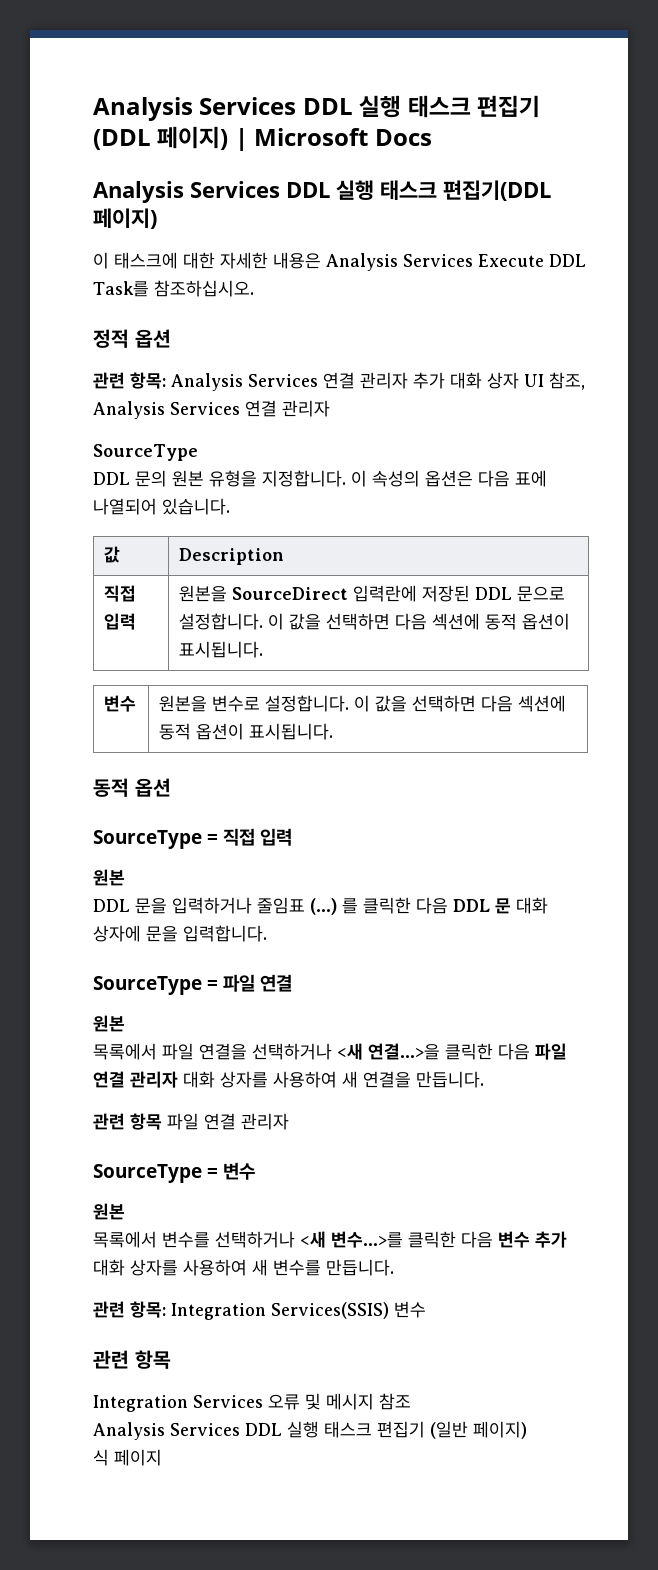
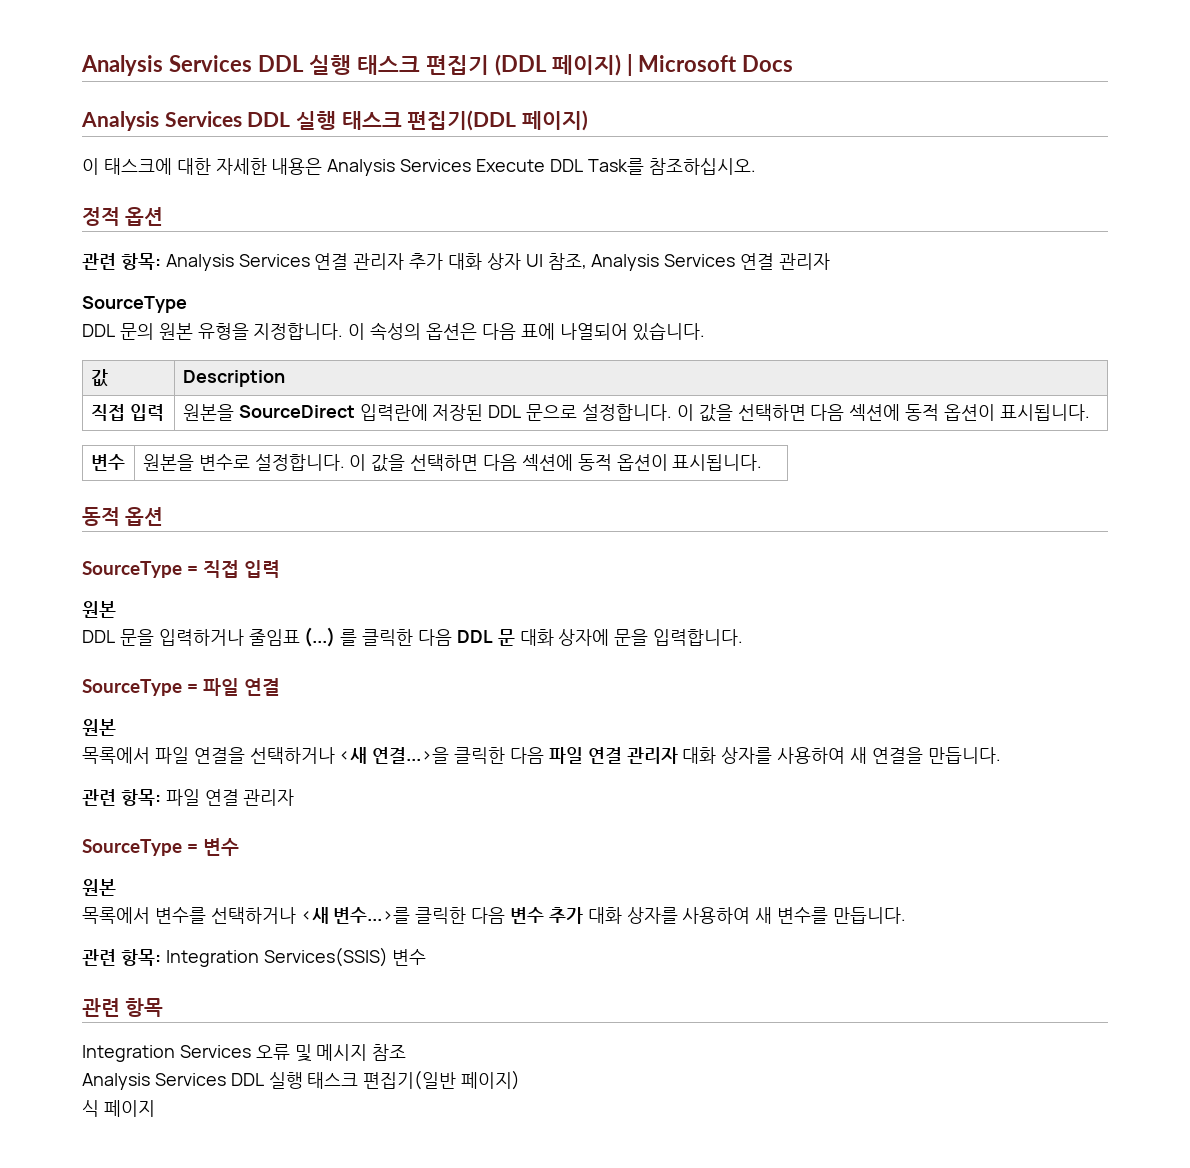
- 관련 항목 파일 연결 관리자
+ 관련 항목: 파일 연결 관리자
- Analysis Services DDL 실행 태스크 편집기 (일반 페이지)
+ Analysis Services DDL 실행 태스크 편집기(일반 페이지)

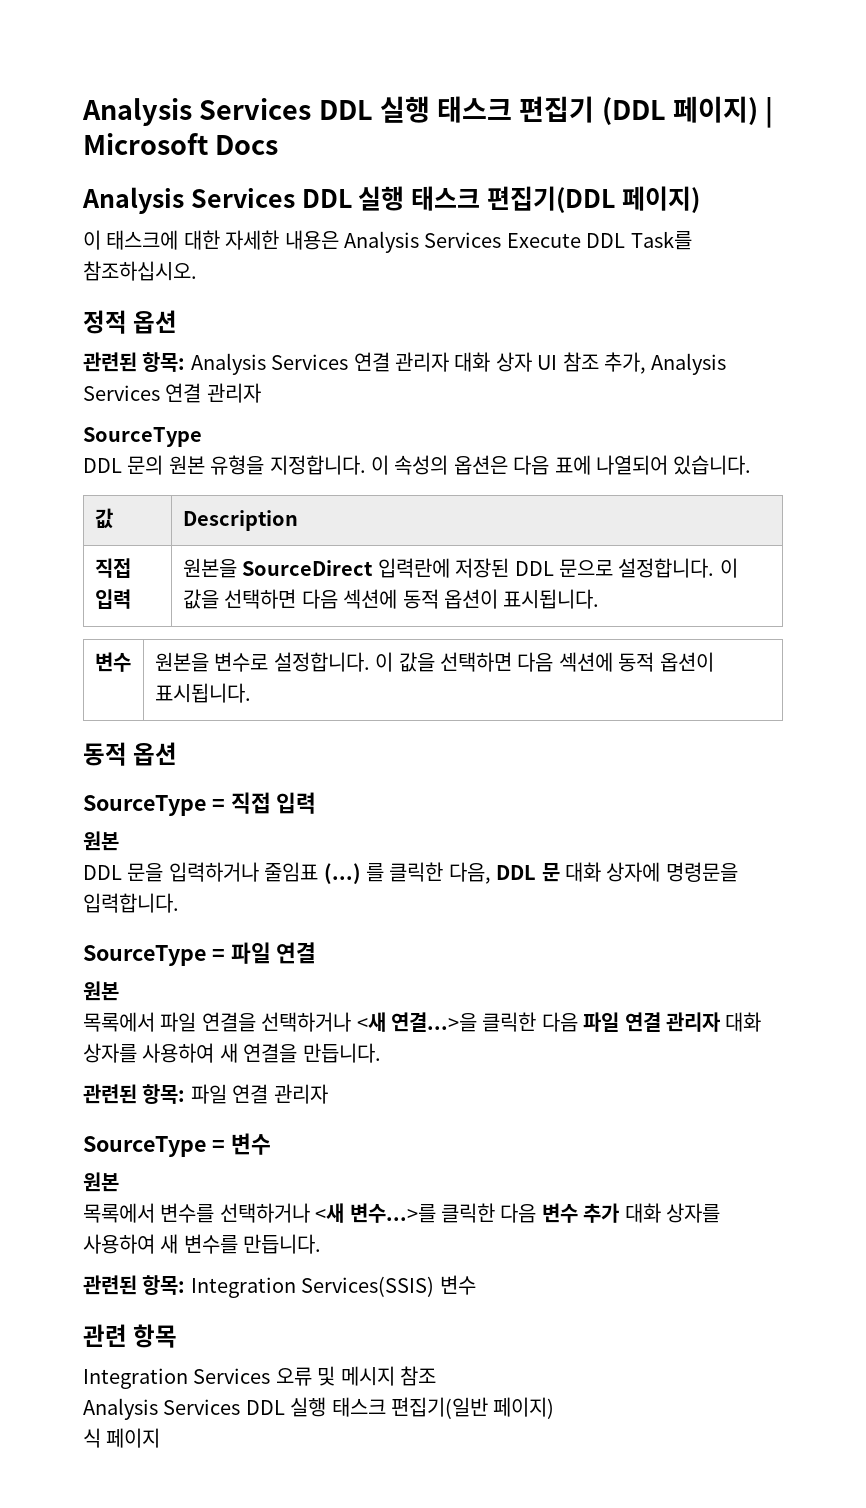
- 관련 항목: Analysis Services 연결 관리자 추가 대화 상자 UI 참조, Analysis Services 연결 관리자
+ 관련된 항목: Analysis Services 연결 관리자 대화 상자 UI 참조 추가, Analysis Services 연결 관리자
- 를 클릭한 다음 DDL 문 대화 상자에 문을 입력합니다.
+ 를 클릭한 다음, DDL 문 대화 상자에 명령문을 입력합니다.
- 관련 항목: 파일 연결 관리자
+ 관련된 항목: 파일 연결 관리자
- 관련 항목: Integration Services(SSIS) 변수
+ 관련된 항목: Integration Services(SSIS) 변수

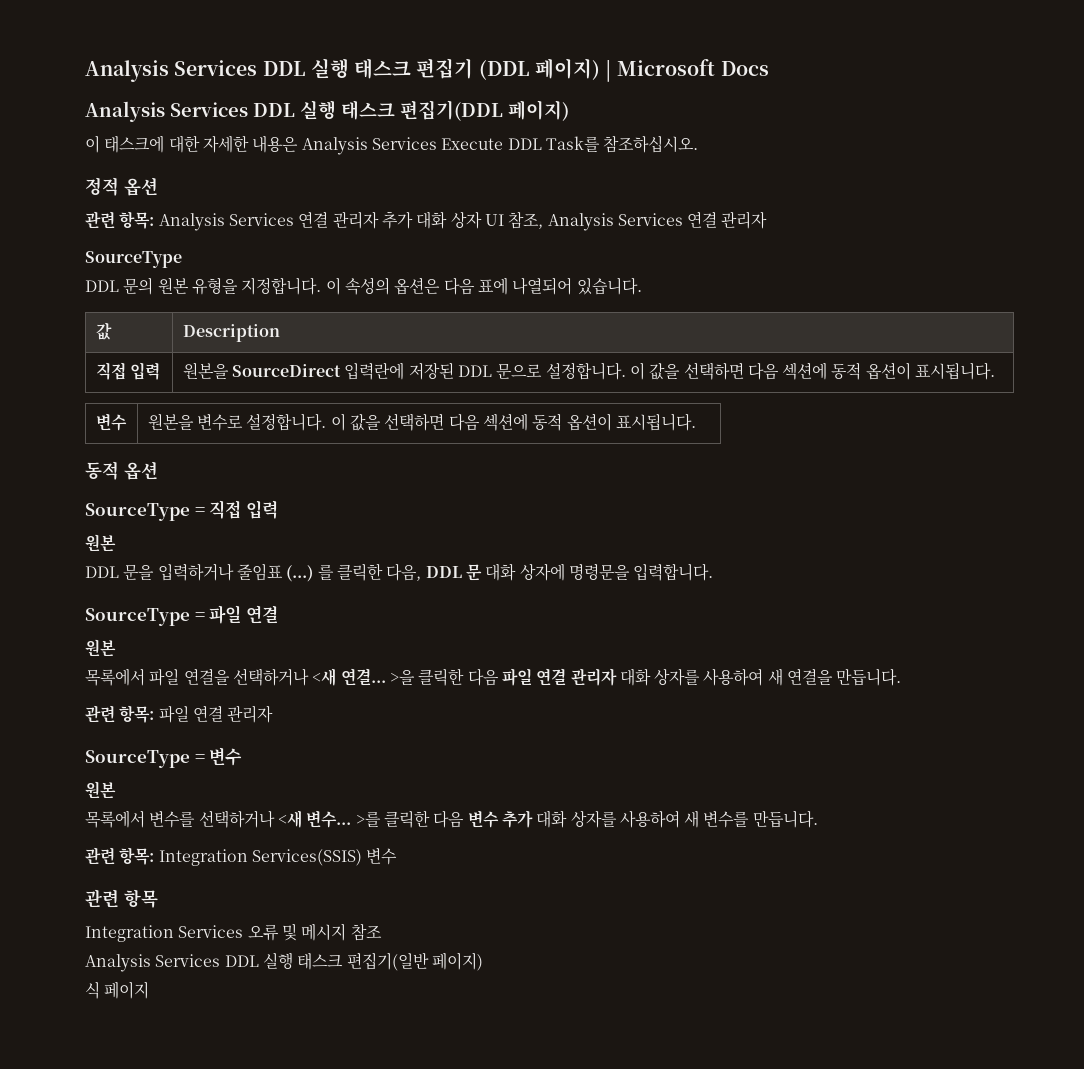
- 관련된 항목: Analysis Services 연결 관리자 대화 상자 UI 참조 추가, Analysis Services 연결 관리자
+ 관련 항목: Analysis Services 연결 관리자 추가 대화 상자 UI 참조, Analysis Services 연결 관리자
- 목록에서 파일 연결을 선택하거나 <새 연결...>을 클릭한 다음 파일 연결 관리자 대화 상자를 사용하여 새 연결을 만듭니다.
+ 목록에서 파일 연결을 선택하거나 <새 연결... >을 클릭한 다음 파일 연결 관리자 대화 상자를 사용하여 새 연결을 만듭니다.
- 관련된 항목: 파일 연결 관리자
+ 관련 항목: 파일 연결 관리자
- 목록에서 변수를 선택하거나 <새 변수...>를 클릭한 다음 변수 추가 대화 상자를 사용하여 새 변수를 만듭니다.
+ 목록에서 변수를 선택하거나 <새 변수... >를 클릭한 다음 변수 추가 대화 상자를 사용하여 새 변수를 만듭니다.
- 관련된 항목: Integration Services(SSIS) 변수
+ 관련 항목: Integration Services(SSIS) 변수

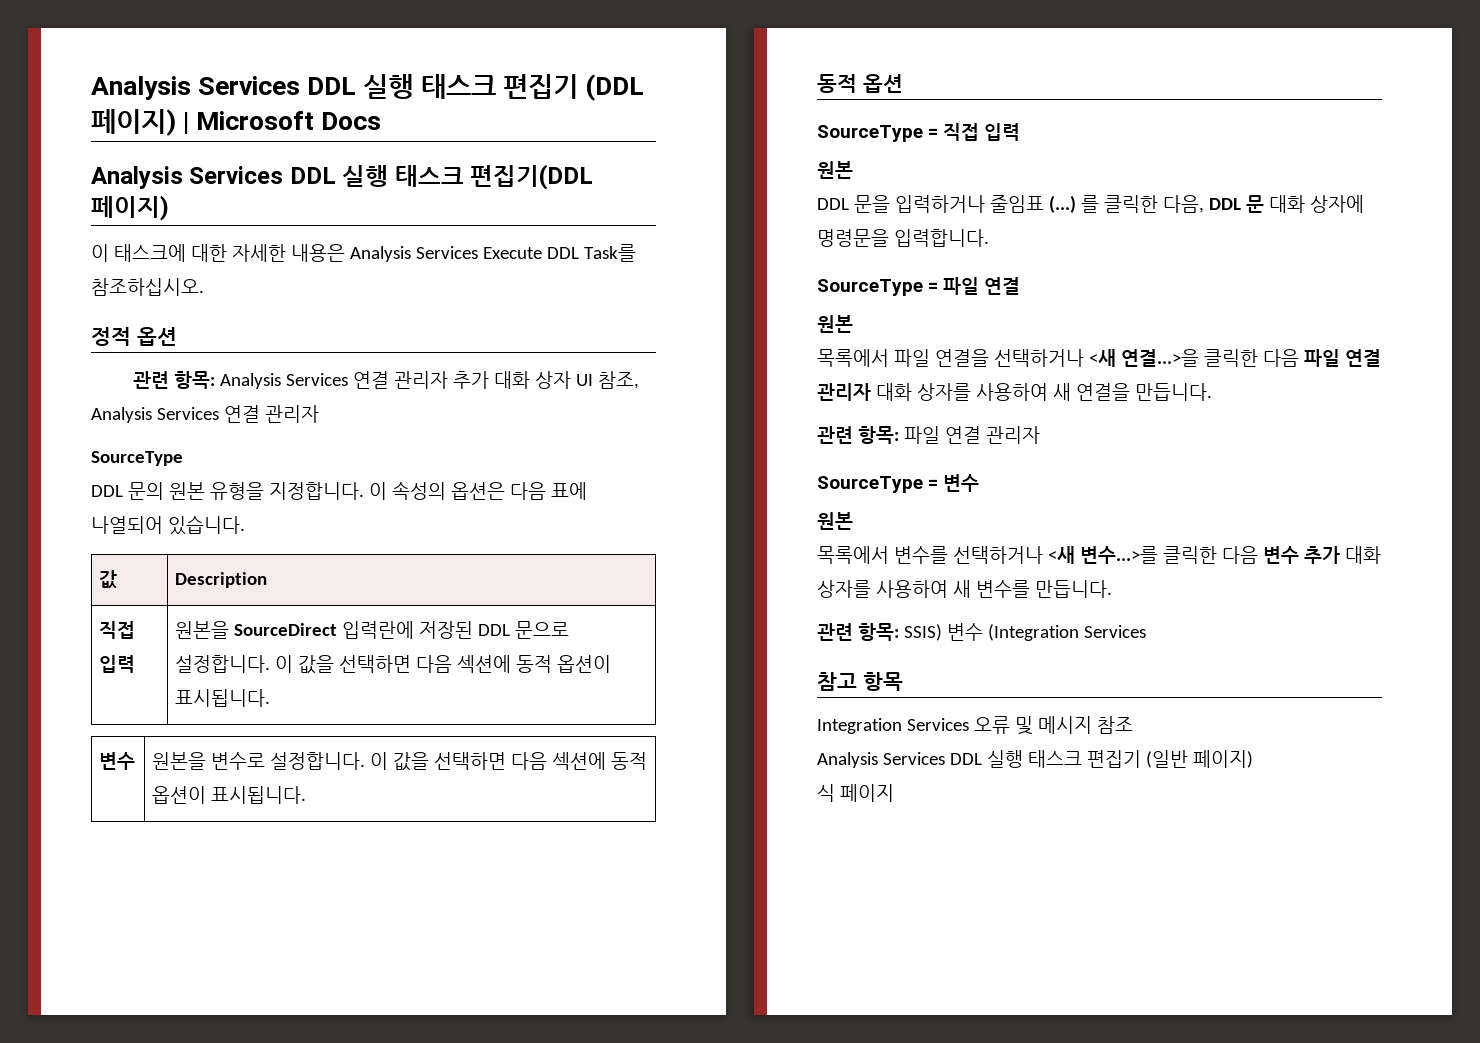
- 목록에서 파일 연결을 선택하거나 <새 연결... >을 클릭한 다음 파일 연결 관리자 대화 상자를 사용하여 새 연결을 만듭니다.
+ 목록에서 파일 연결을 선택하거나 <새 연결...>을 클릭한 다음 파일 연결 관리자 대화 상자를 사용하여 새 연결을 만듭니다.
- 목록에서 변수를 선택하거나 <새 변수... >를 클릭한 다음 변수 추가 대화 상자를 사용하여 새 변수를 만듭니다.
+ 목록에서 변수를 선택하거나 <새 변수...>를 클릭한 다음 변수 추가 대화 상자를 사용하여 새 변수를 만듭니다.
- 관련 항목: Integration Services(SSIS) 변수
- 관련 항목
+ 관련 항목: SSIS) 변수 (Integration Services
+ 참고 항목
- Analysis Services DDL 실행 태스크 편집기(일반 페이지)
+ Analysis Services DDL 실행 태스크 편집기 (일반 페이지)

